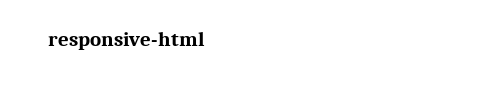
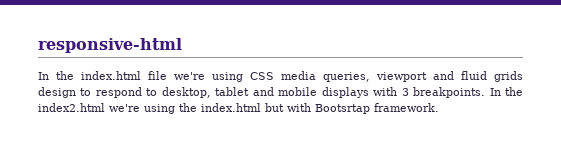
+ In the index.html file we're using CSS media queries, viewport and fluid grids design to respond to desktop, tablet and mobile displays with 3 breakpoints. In the index2.html we're using the index.html but with Bootsrtap framework.

